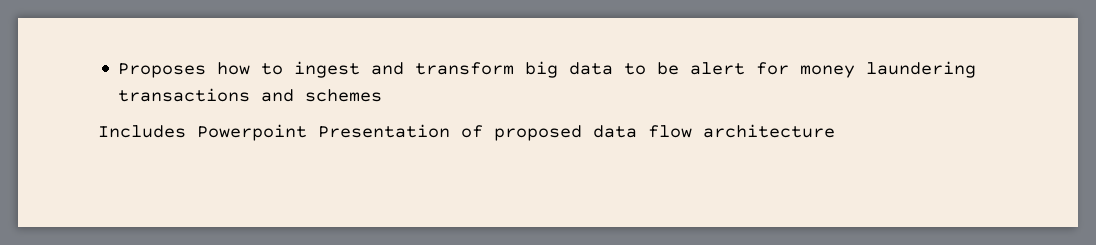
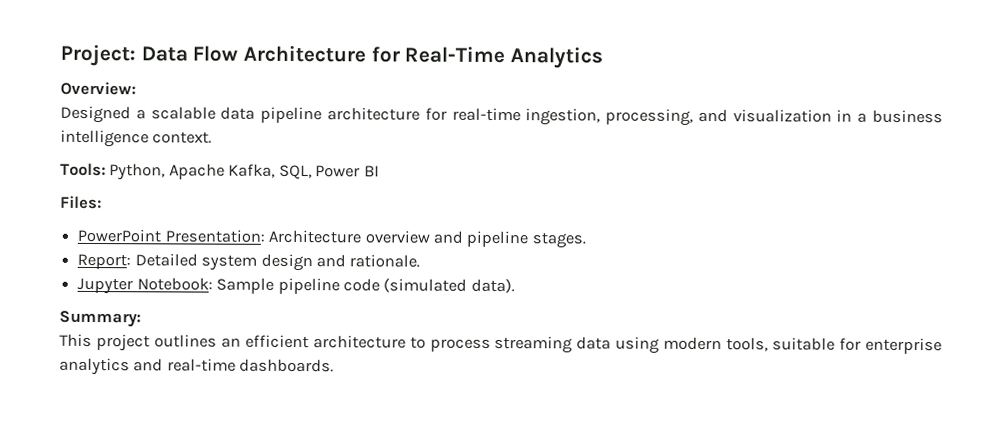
- Proposes how to ingest and transform big data to be alert for money laundering transactions and schemes
- Includes Powerpoint Presentation of proposed data flow architecture
+ Project: Data Flow Architecture for Real-Time Analytics
+ Overview:
+ Designed a scalable data pipeline architecture for real-time ingestion, processing, and visualization in a business intelligence context.
+ Tools: Python, Apache Kafka, SQL, Power BI
+ Files:
+ PowerPoint Presentation: Architecture overview and pipeline stages.
+ Report: Detailed system design and rationale.
+ Jupyter Notebook: Sample pipeline code (simulated data).
+ Summary:
+ This project outlines an efficient architecture to process streaming data using modern tools, suitable for enterprise analytics and real-time dashboards.

